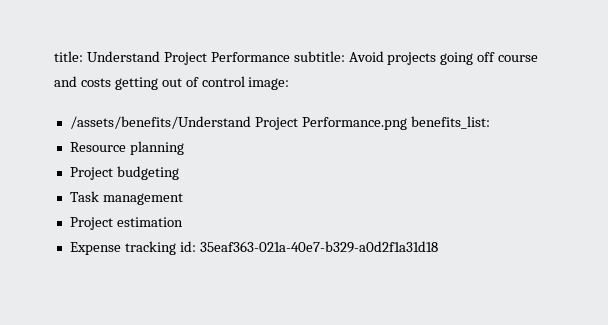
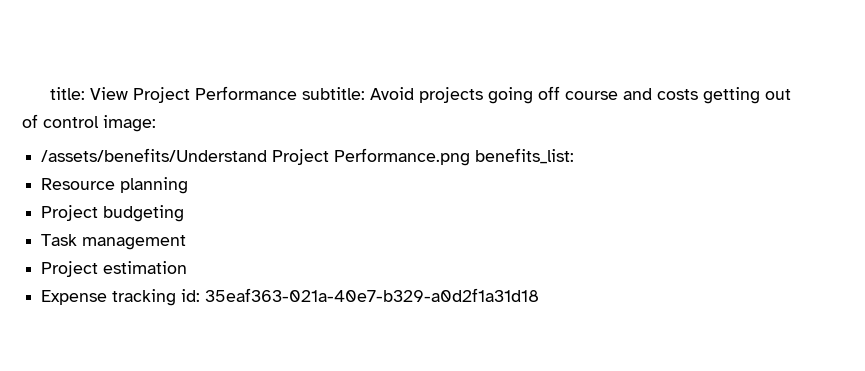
- title: Understand Project Performance subtitle: Avoid projects going off course and costs getting out of control image:
+ title: View Project Performance subtitle: Avoid projects going off course and costs getting out of control image:

